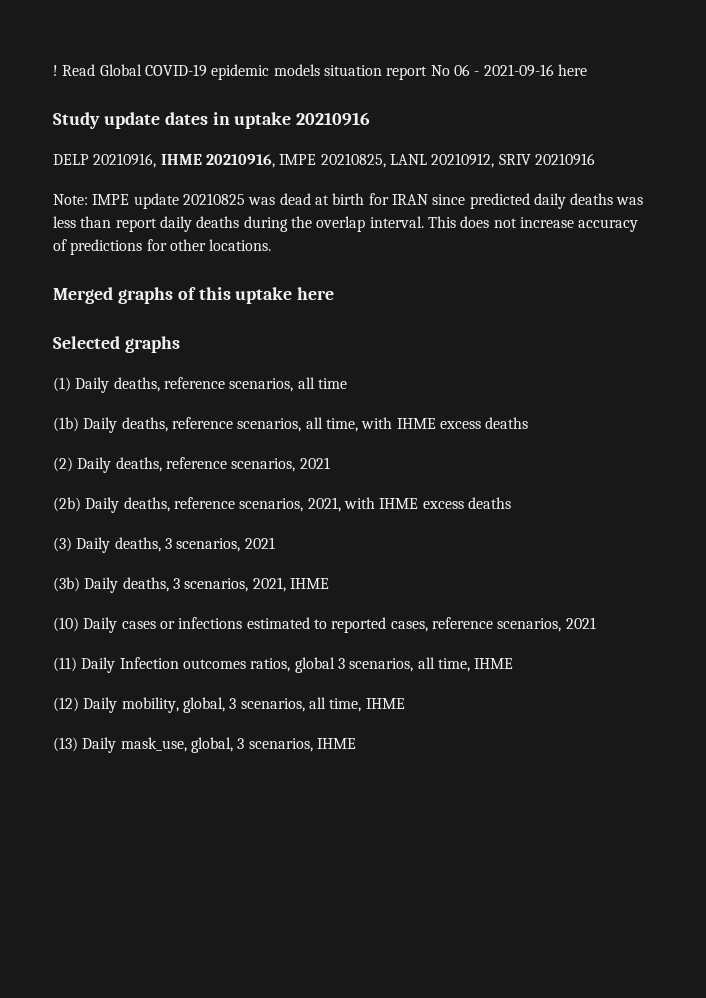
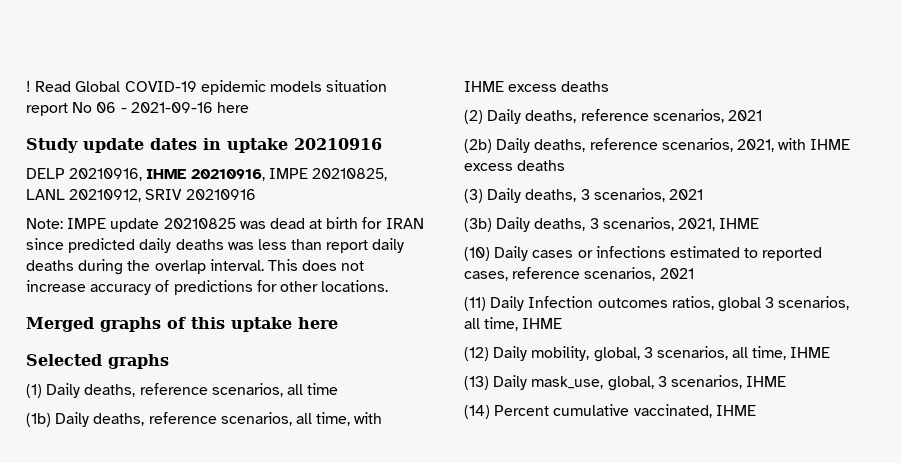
+ (14) Percent cumulative vaccinated, IHME

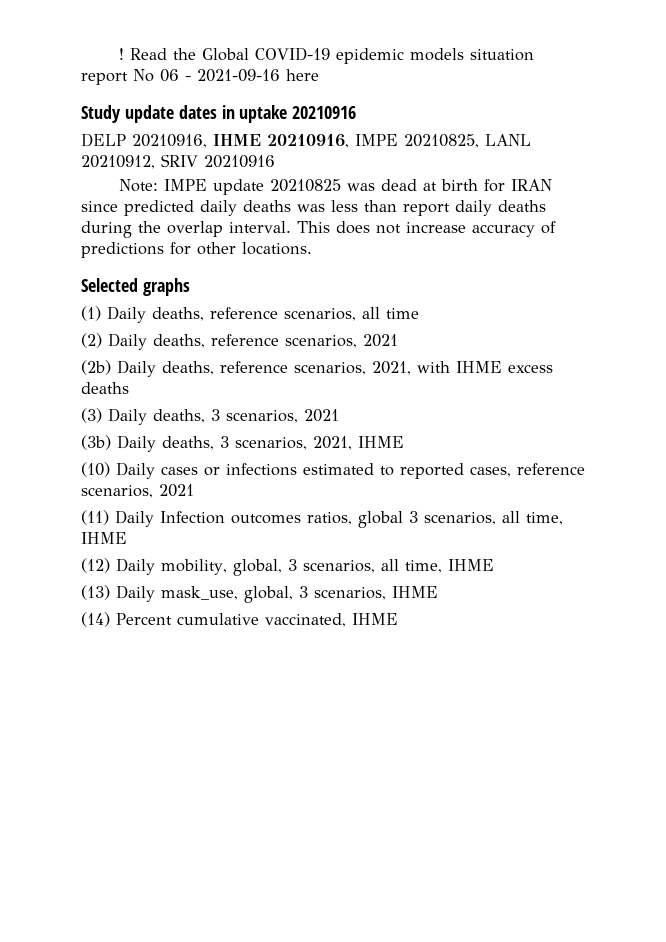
- Read Global COVID-19 epidemic models situation report No 06 - 2021-09-16 here
+ Read the Global COVID-19 epidemic models situation report No 06 - 2021-09-16 here
- Merged graphs of this uptake here
- (1b) Daily deaths, reference scenarios, all time, with IHME excess deaths

